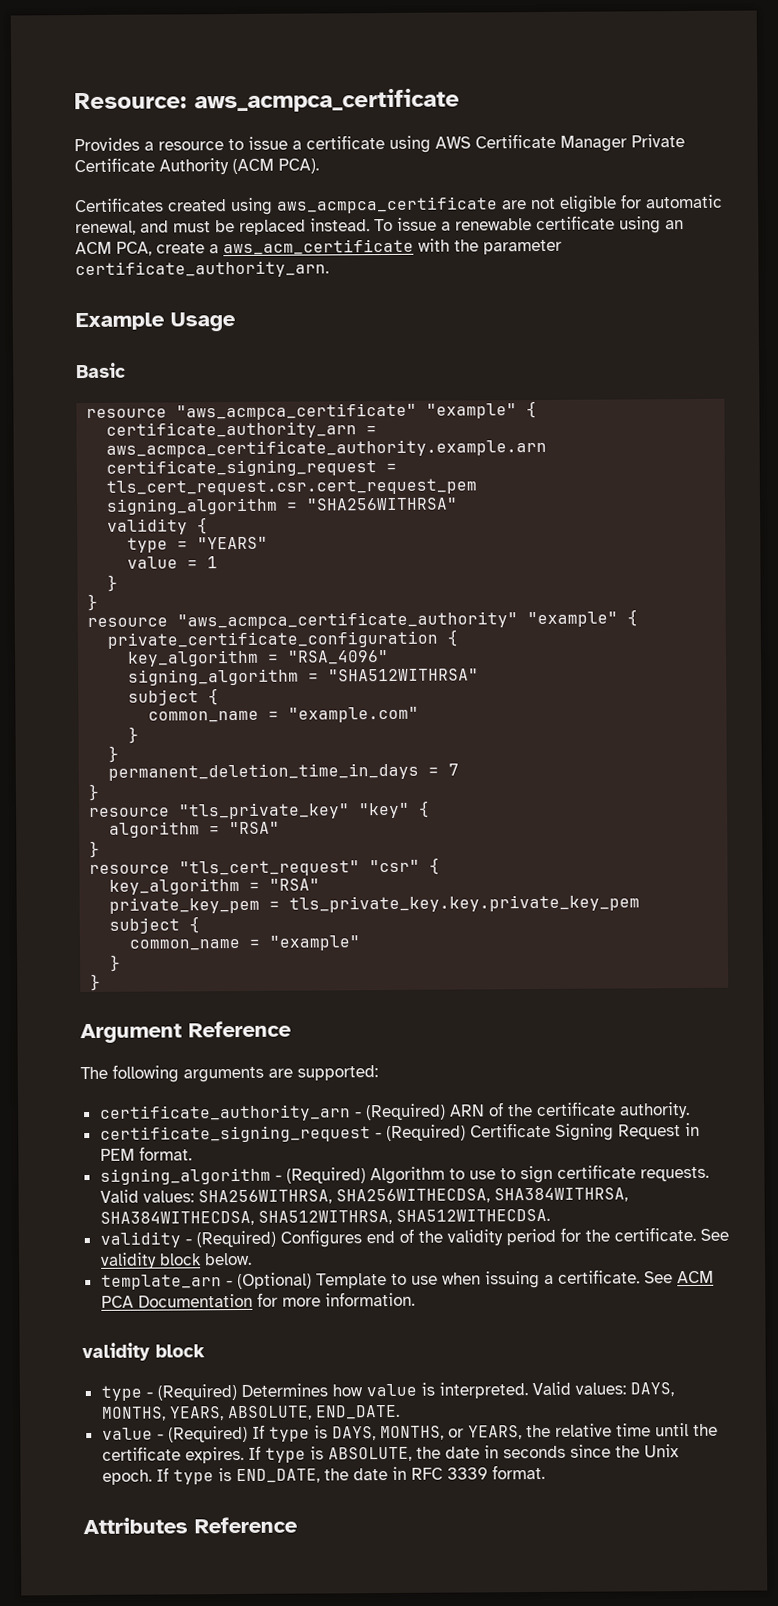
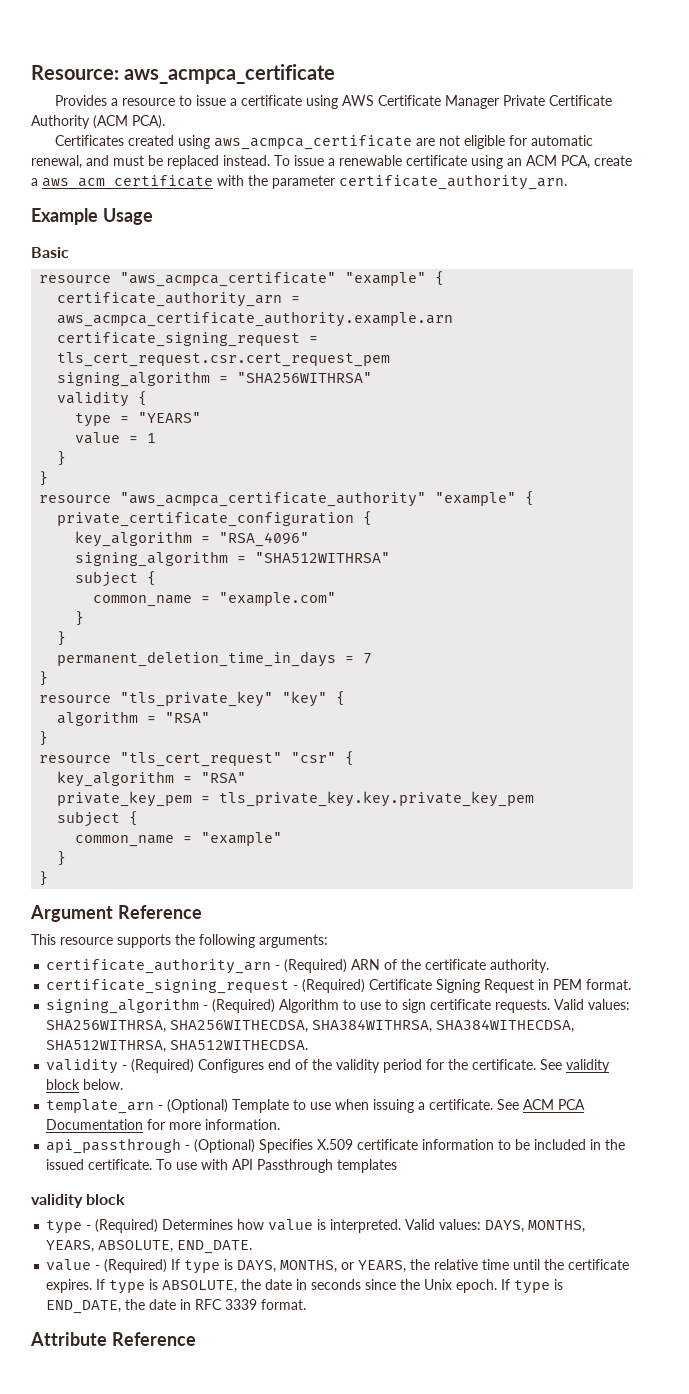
- The following arguments are supported:
+ This resource supports the following arguments:
+ api_passthrough - (Optional) Specifies X.509 certificate information to be included in the issued certificate. To use with API Passthrough templates
- Attributes Reference
+ Attribute Reference

